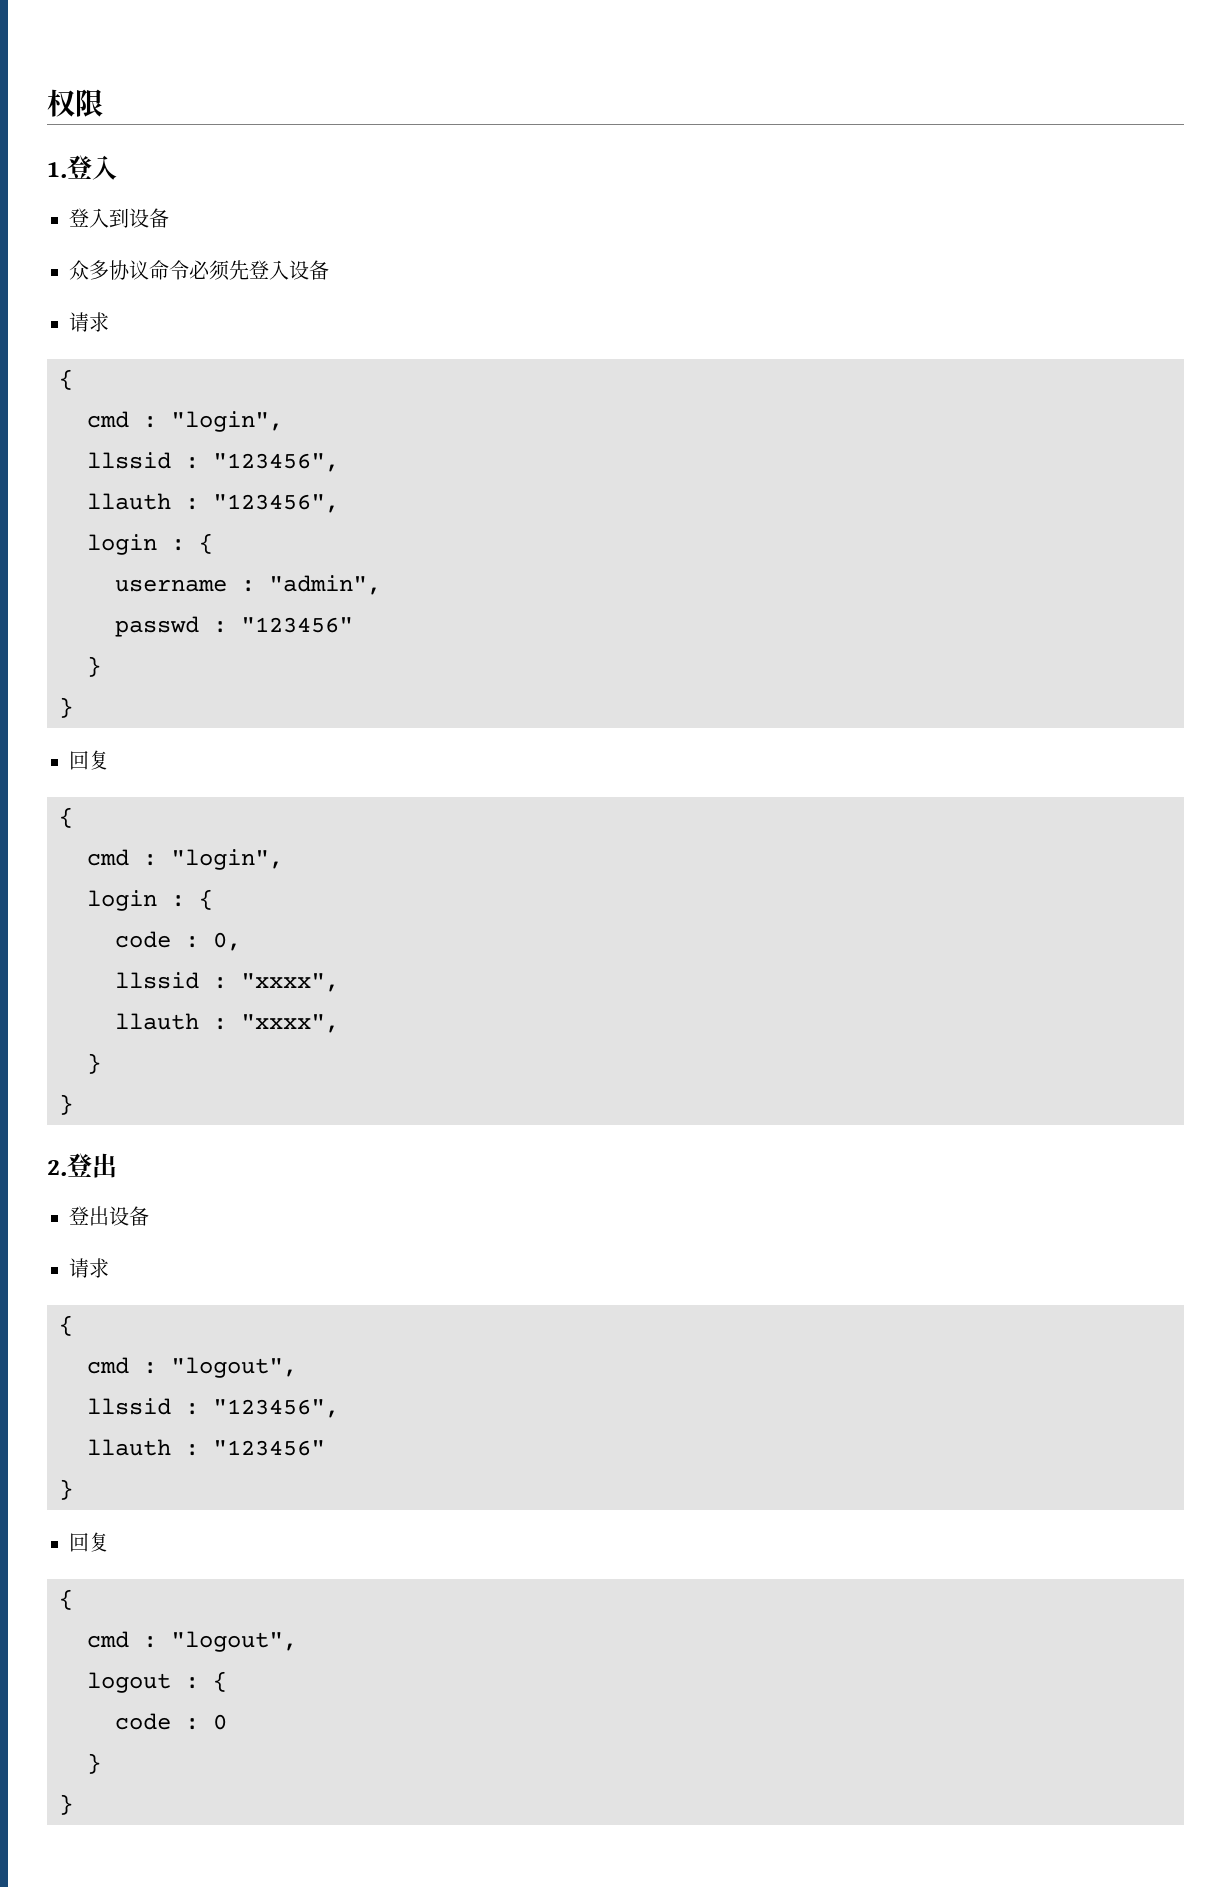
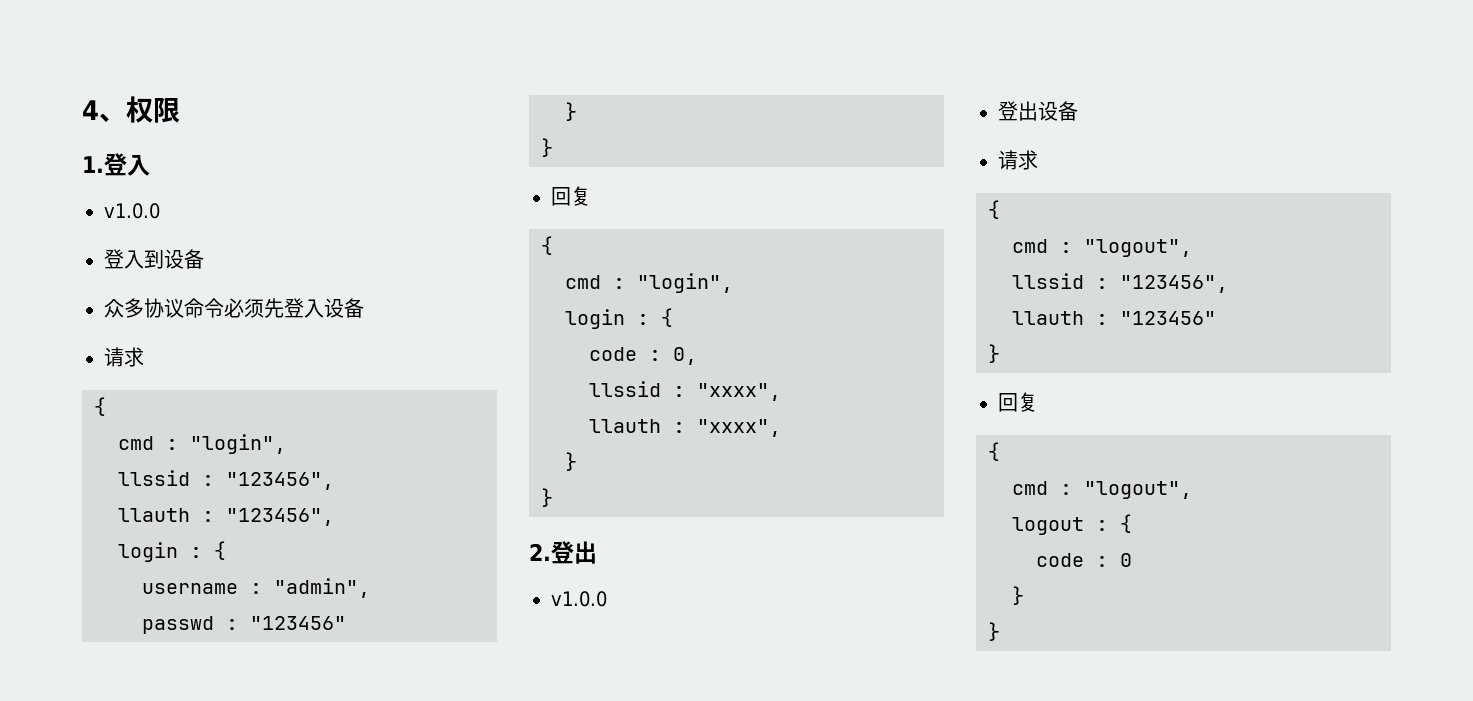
- 权限
+ 4、权限
  1.登入
+ v1.0.0
  2.登出
+ v1.0.0

